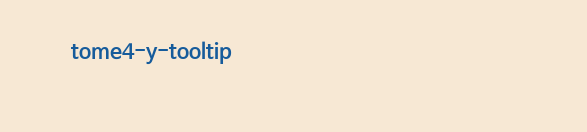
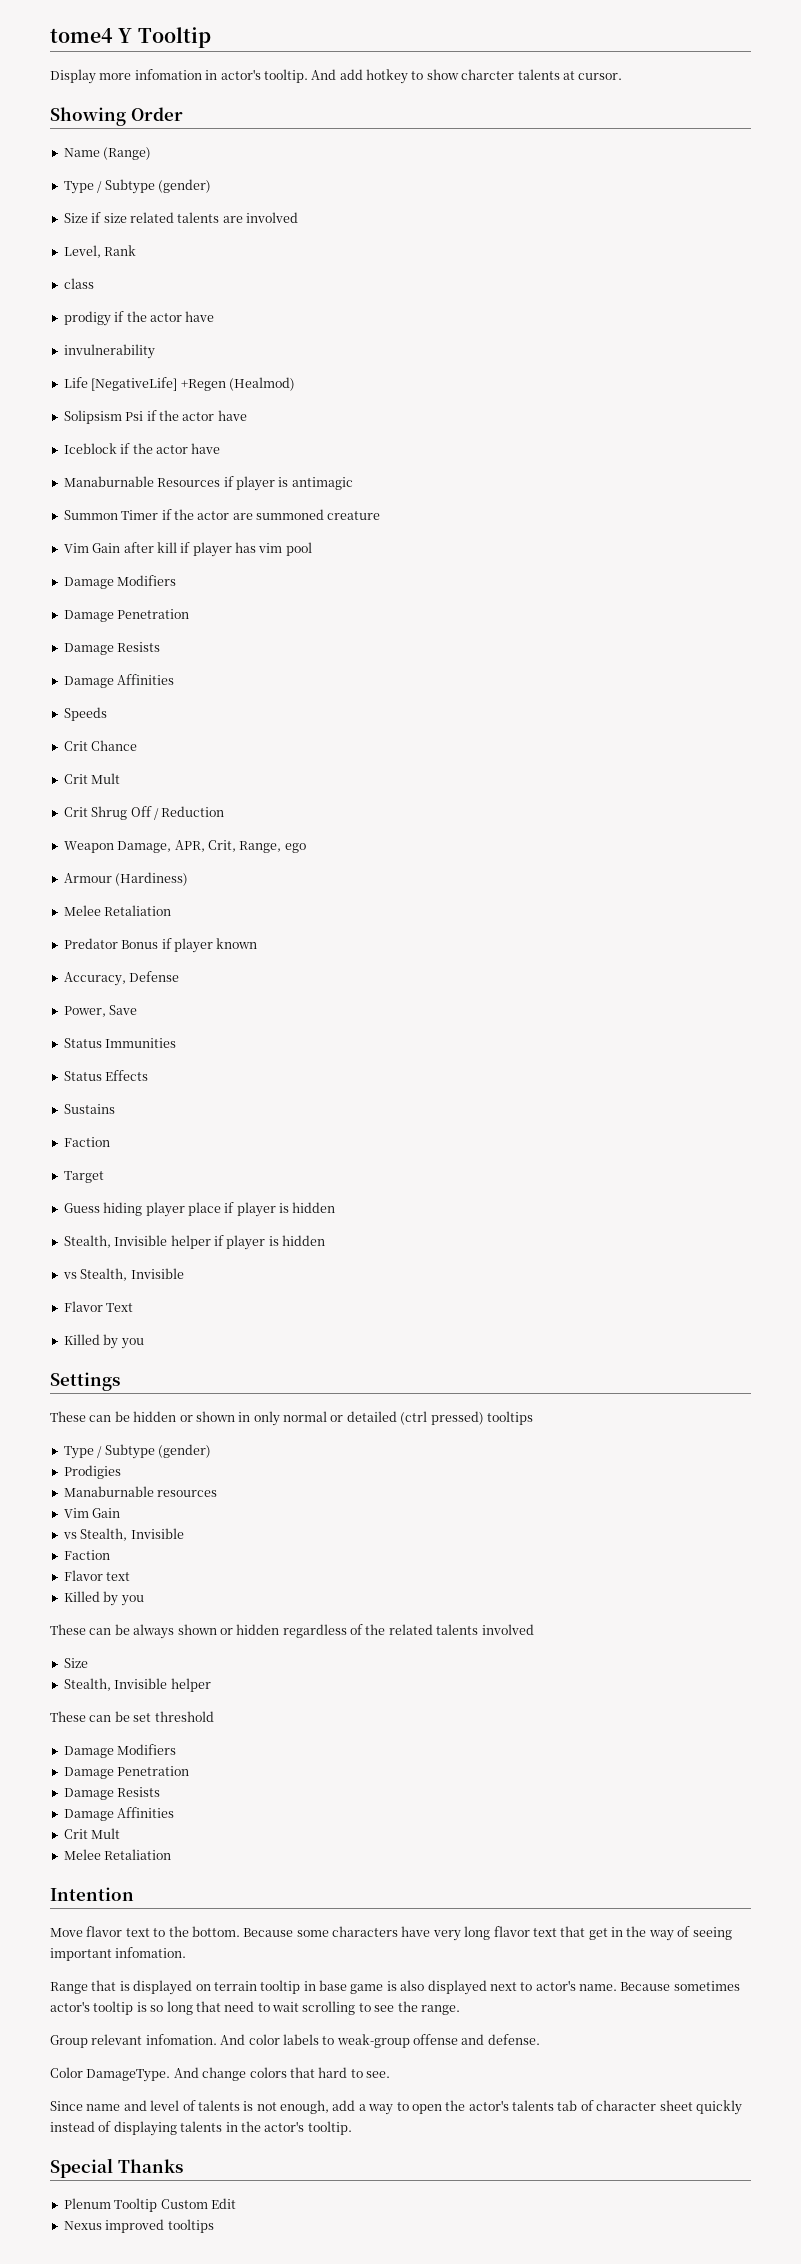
- tome4-y-tooltip
+ tome4 Y Tooltip
+ Display more infomation in actor's tooltip. And add hotkey to show charcter talents at cursor.
+ Showing Order
+ Name (Range)
+ Type / Subtype (gender)
+ Size if size related talents are involved
+ Level, Rank
+ class
+ prodigy if the actor have
+ invulnerability
+ Life [NegativeLife] +Regen (Healmod)
+ Solipsism Psi if the actor have
+ Iceblock if the actor have
+ Manaburnable Resources if player is antimagic
+ Summon Timer if the actor are summoned creature
+ Vim Gain after kill if player has vim pool
+ Damage Modifiers
+ Damage Penetration
+ Damage Resists
+ Damage Affinities
+ Speeds
+ Crit Chance
+ Crit Mult
+ Crit Shrug Off / Reduction
+ Weapon Damage, APR, Crit, Range, ego
+ Armour (Hardiness)
+ Melee Retaliation
+ Predator Bonus if player known
+ Accuracy, Defense
+ Power, Save
+ Status Immunities
+ Status Effects
+ Sustains
+ Faction
+ Target
+ Guess hiding player place if player is hidden
+ Stealth, Invisible helper if player is hidden
+ vs Stealth, Invisible
+ Flavor Text
+ Killed by you
+ Settings
+ These can be hidden or shown in only normal or detailed (ctrl pressed) tooltips
+ Type / Subtype (gender)
+ Prodigies
+ Manaburnable resources
+ Vim Gain
+ vs Stealth, Invisible
+ Faction
+ Flavor text
+ Killed by you
+ These can be always shown or hidden regardless of the related talents involved
+ Size
+ Stealth, Invisible helper
+ These can be set threshold
+ Damage Modifiers
+ Damage Penetration
+ Damage Resists
+ Damage Affinities
+ Crit Mult
+ Melee Retaliation
+ Intention
+ Move flavor text to the bottom. Because some characters have very long flavor text that get in the way of seeing important infomation.
+ Range that is displayed on terrain tooltip in base game is also displayed next to actor's name. Because sometimes actor's tooltip is so long that need to wait scrolling to see the range.
+ Group relevant infomation. And color labels to weak-group offense and defense.
+ Color DamageType. And change colors that hard to see.
+ Since name and level of talents is not enough, add a way to open the actor's talents tab of character sheet quickly instead of displaying talents in the actor's tooltip.
+ Special Thanks
+ Plenum Tooltip Custom Edit
+ Nexus improved tooltips

